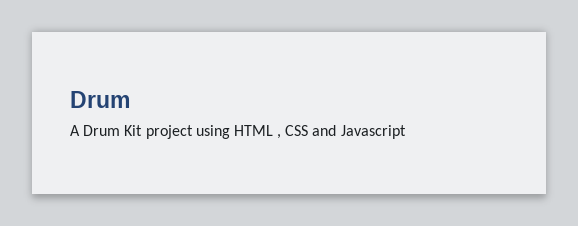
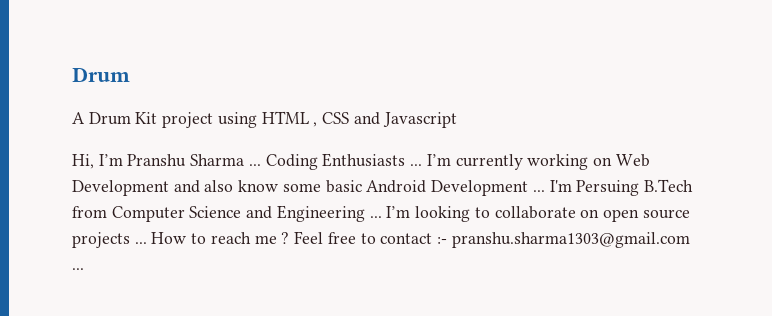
+ Hi, I’m Pranshu Sharma ... Coding Enthusiasts ... I’m currently working on Web Development and also know some basic Android Development ... I'm Persuing B.Tech from Computer Science and Engineering ... I’m looking to collaborate on open source projects ... How to reach me ? Feel free to contact :- pranshu.sharma1303@gmail.com ...

